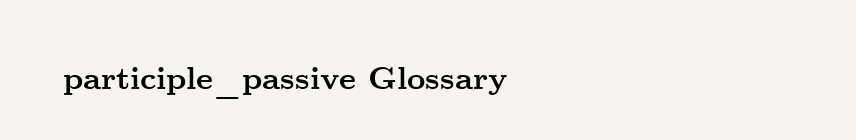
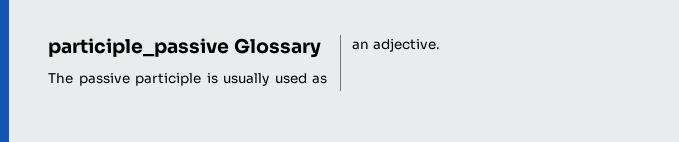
+ The passive participle is usually used as an adjective.

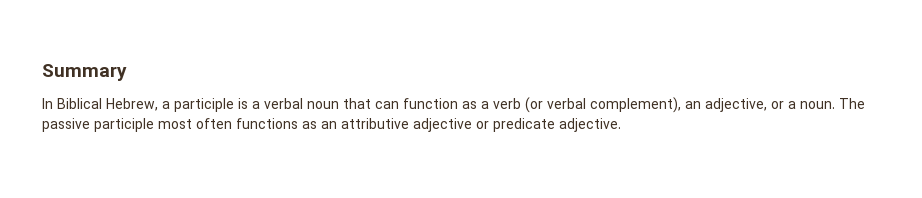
- participle_passive Glossary
- The passive participle is usually used as an adjective.
+ Summary
+ In Biblical Hebrew, a participle is a verbal noun that can function as a verb (or verbal complement), an adjective, or a noun. The passive participle most often functions as an attributive adjective or predicate adjective.

